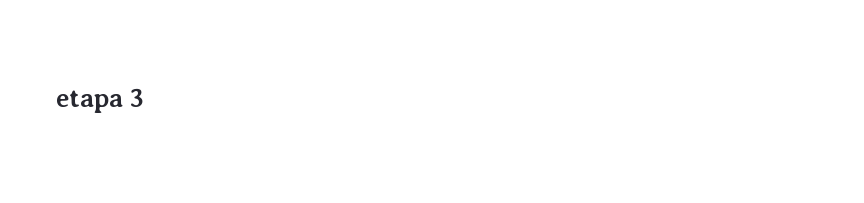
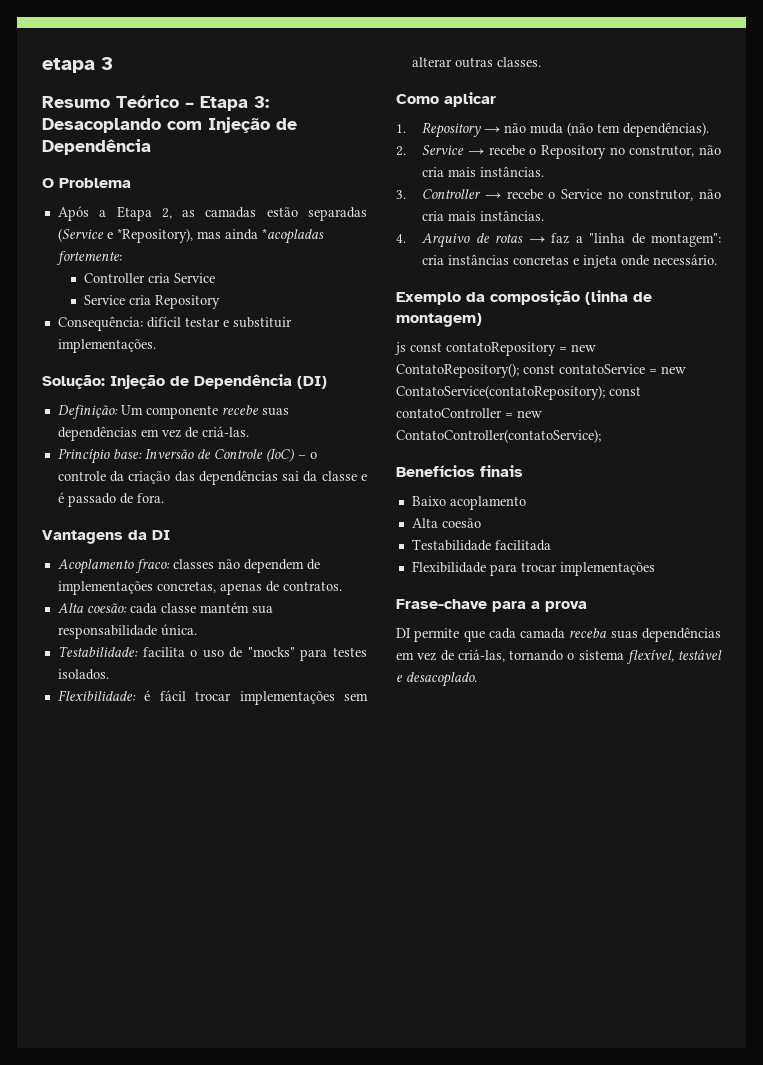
+ Resumo Teórico – Etapa 3: Desacoplando com Injeção de Dependência
+ O Problema
+ Após a Etapa 2, as camadas estão separadas (Service e *Repository), mas ainda *acopladas fortemente:
+ Controller cria Service
+ Service cria Repository
+ Consequência: difícil testar e substituir implementações.
+ Solução: Injeção de Dependência (DI)
+ Definição: Um componente recebe suas dependências em vez de criá-las.
+ Princípio base: Inversão de Controle (IoC) – o controle da criação das dependências sai da classe e é passado de fora.
+ Vantagens da DI
+ Acoplamento fraco: classes não dependem de implementações concretas, apenas de contratos.
+ Alta coesão: cada classe mantém sua responsabilidade única.
+ Testabilidade: facilita o uso de "mocks" para testes isolados.
+ Flexibilidade: é fácil trocar implementações sem alterar outras classes.
+ Como aplicar
+ 1. Repository → não muda (não tem dependências).
+ 2. Service → recebe o Repository no construtor, não cria mais instâncias.
+ 3. Controller → recebe o Service no construtor, não cria mais instâncias.
+ 4. Arquivo de rotas → faz a "linha de montagem": cria instâncias concretas e injeta onde necessário.
+ Exemplo da composição (linha de montagem)
+ js const contatoRepository = new ContatoRepository(); const contatoService = new ContatoService(contatoRepository); const contatoController = new ContatoController(contatoService);
+ Benefícios finais
+ Baixo acoplamento
+ Alta coesão
+ Testabilidade facilitada
+ Flexibilidade para trocar implementações
+ Frase-chave para a prova
+ DI permite que cada camada receba suas dependências em vez de criá-las, tornando o sistema flexível, testável e desacoplado.

